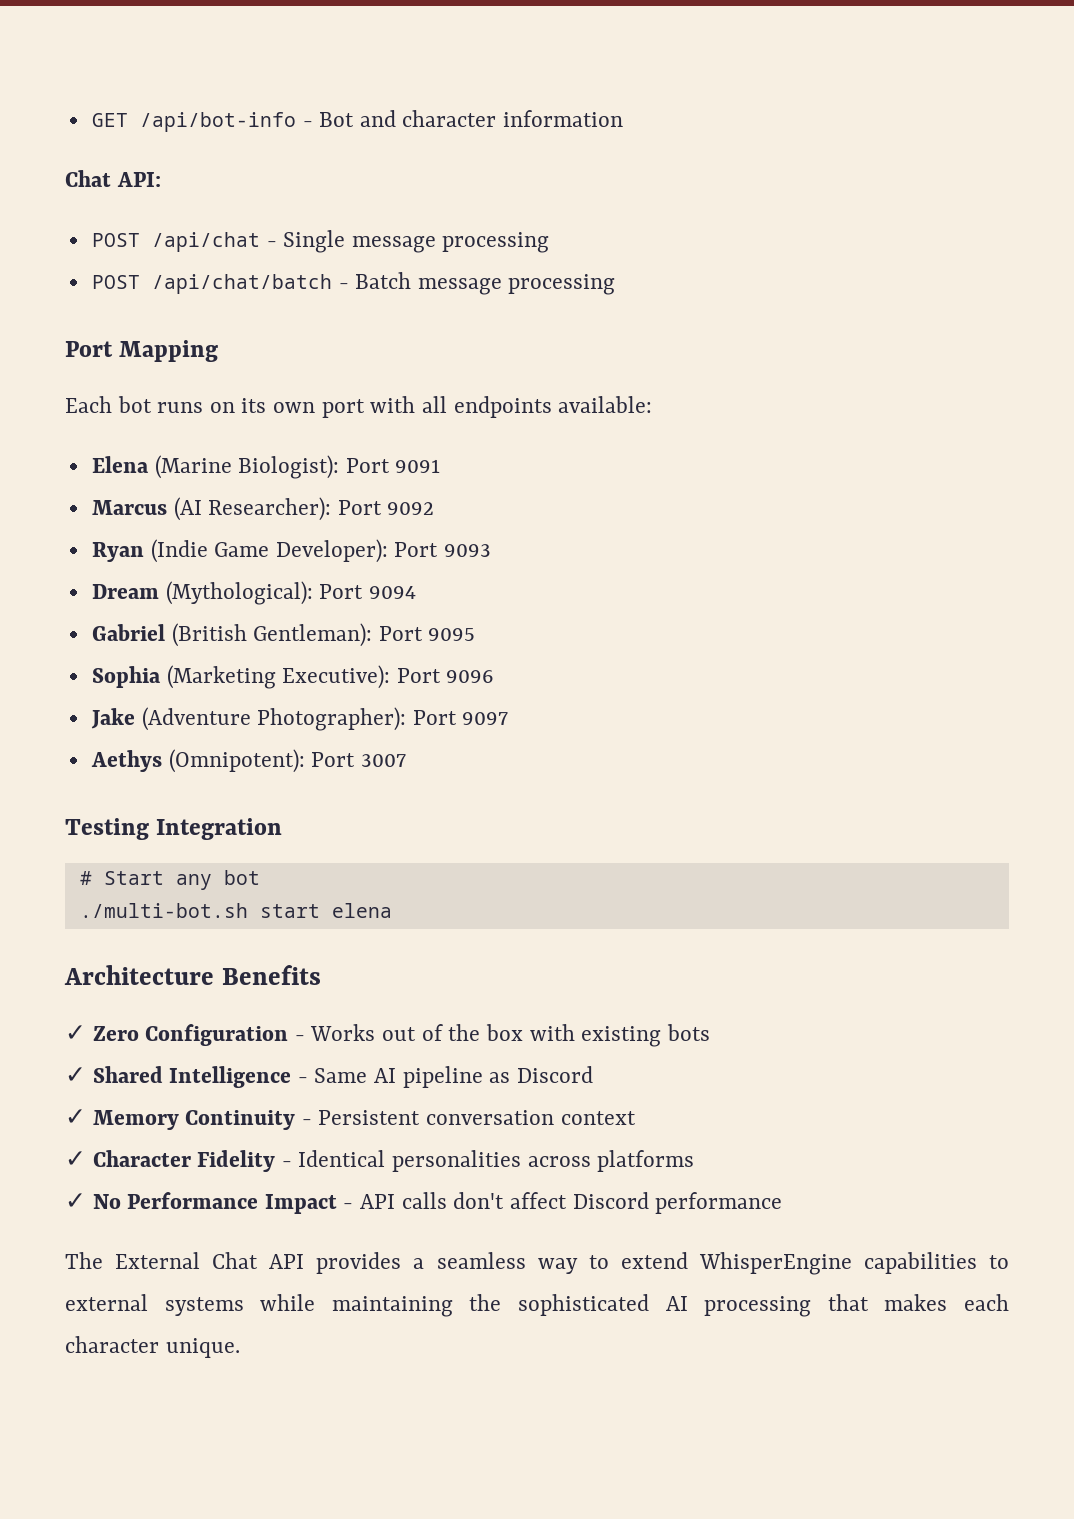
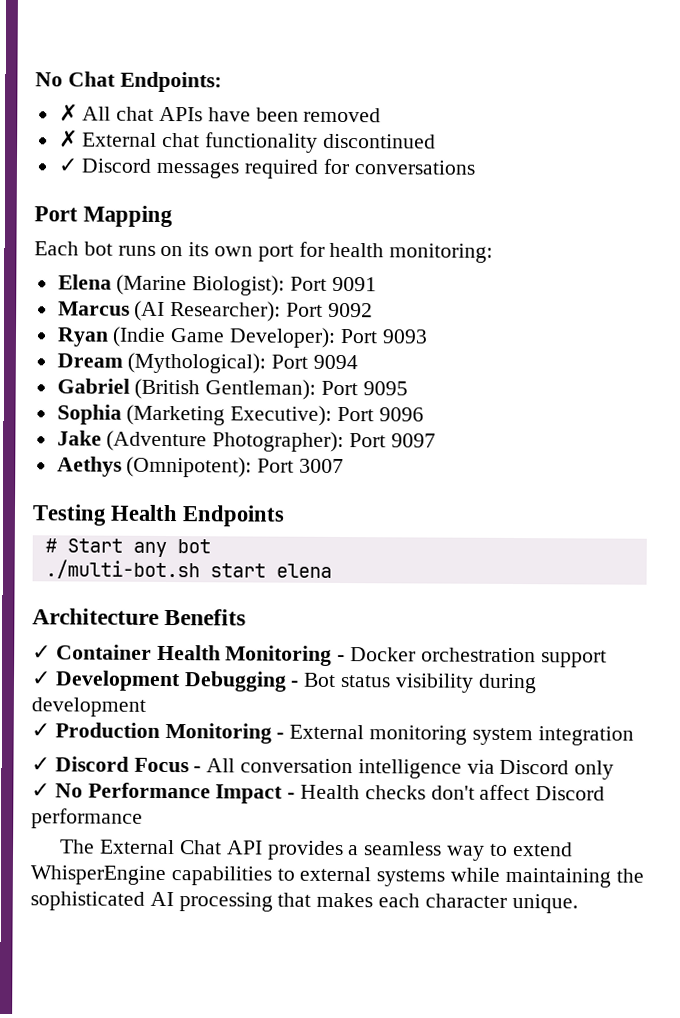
- GET /api/bot-info - Bot and character information
- Chat API:
- POST /api/chat - Single message processing
- POST /api/chat/batch - Batch message processing
+ No Chat Endpoints:
+ ✗ All chat APIs have been removed
+ ✗ External chat functionality discontinued
+ ✓ Discord messages required for conversations
- Each bot runs on its own port with all endpoints available:
+ Each bot runs on its own port for health monitoring:
- Testing Integration
+ Testing Health Endpoints
- ✓ Zero Configuration - Works out of the box with existing bots
- ✓ Shared Intelligence - Same AI pipeline as Discord
- ✓ Memory Continuity - Persistent conversation context
- ✓ Character Fidelity - Identical personalities across platforms
+ ✓ Container Health Monitoring - Docker orchestration support
+ ✓ Development Debugging - Bot status visibility during development
+ ✓ Production Monitoring - External monitoring system integration
+ ✓ Discord Focus - All conversation intelligence via Discord only
- ✓ No Performance Impact - API calls don't affect Discord performance
+ ✓ No Performance Impact - Health checks don't affect Discord performance

